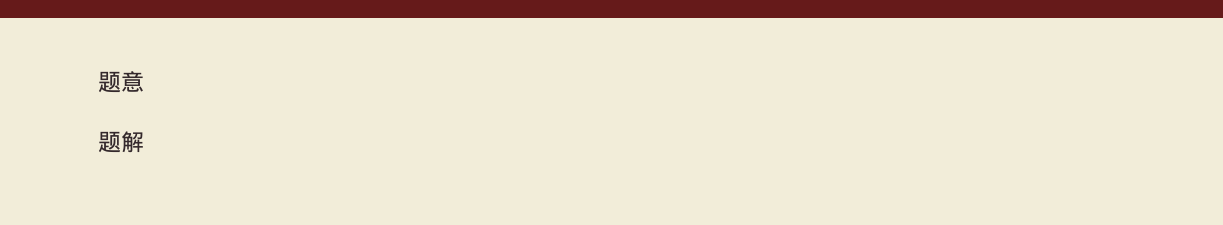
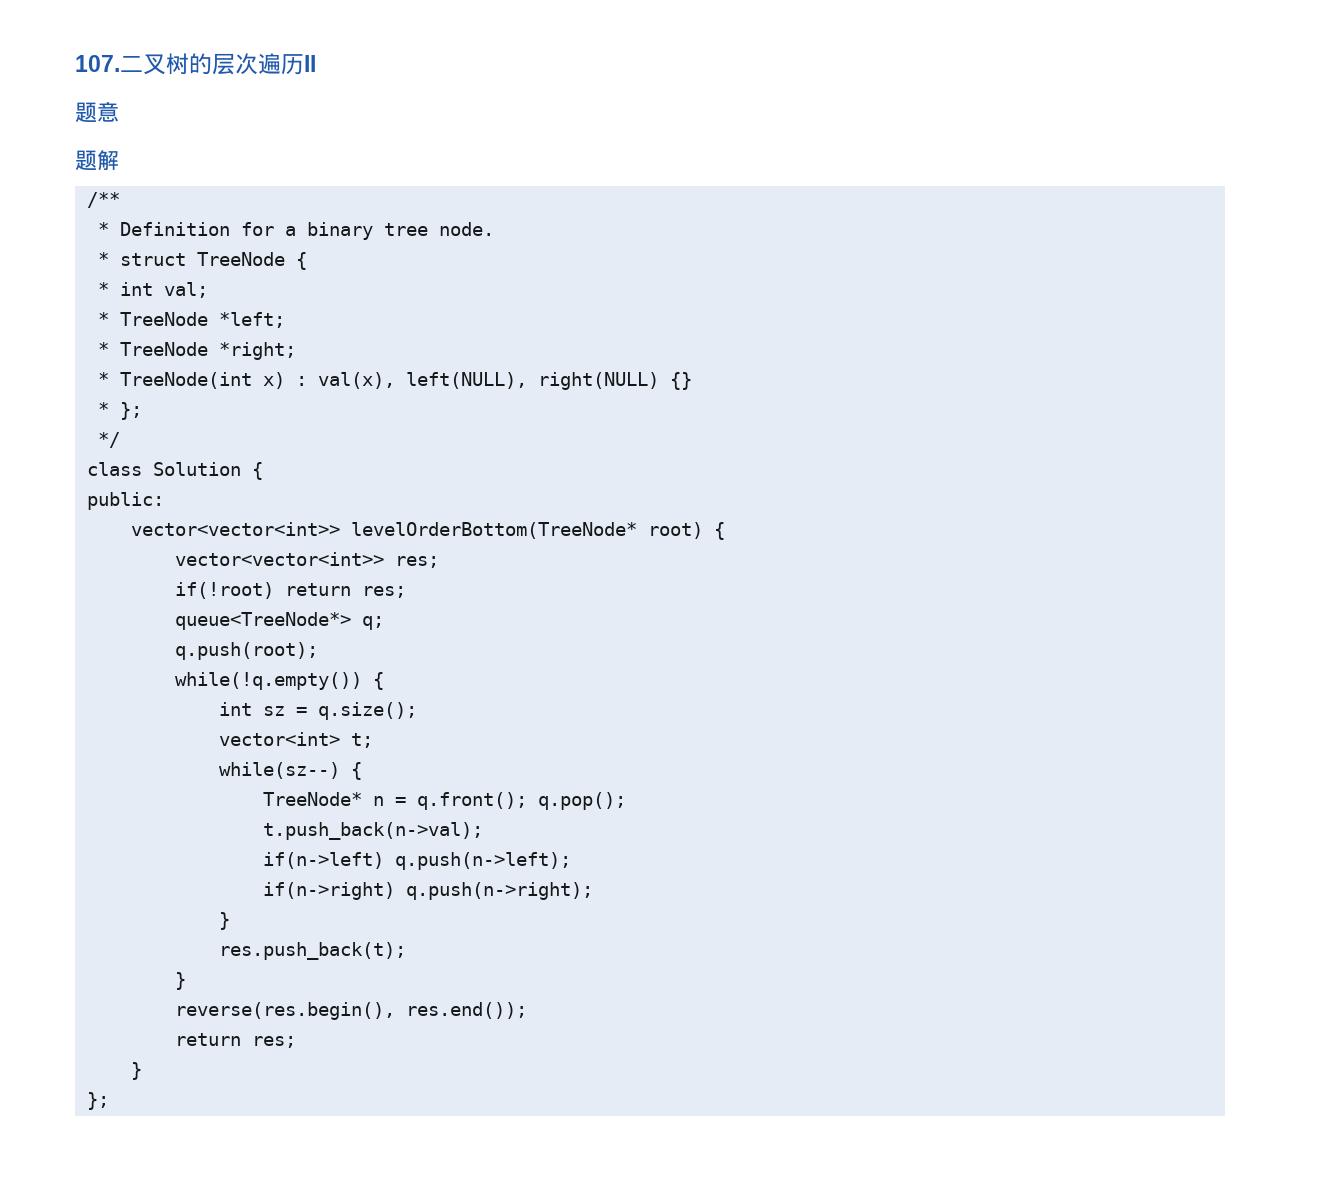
+ 107.二叉树的层次遍历II
  题意
  题解
+ /**
+ * Definition for a binary tree node.
+ * struct TreeNode {
+ * int val;
+ * TreeNode *left;
+ * TreeNode *right;
+ * TreeNode(int x) : val(x), left(NULL), right(NULL) {}
+ * };
+ */
+ class Solution {
+ public:
+ vector<vector<int>> levelOrderBottom(TreeNode* root) {
+ vector<vector<int>> res;
+ if(!root) return res;
+ queue<TreeNode*> q;
+ q.push(root);
+ while(!q.empty()) {
+ int sz = q.size();
+ vector<int> t;
+ while(sz--) {
+ TreeNode* n = q.front(); q.pop();
+ t.push_back(n->val);
+ if(n->left) q.push(n->left);
+ if(n->right) q.push(n->right);
+ }
+ res.push_back(t);
+ }
+ reverse(res.begin(), res.end());
+ return res;
+ }
+ };

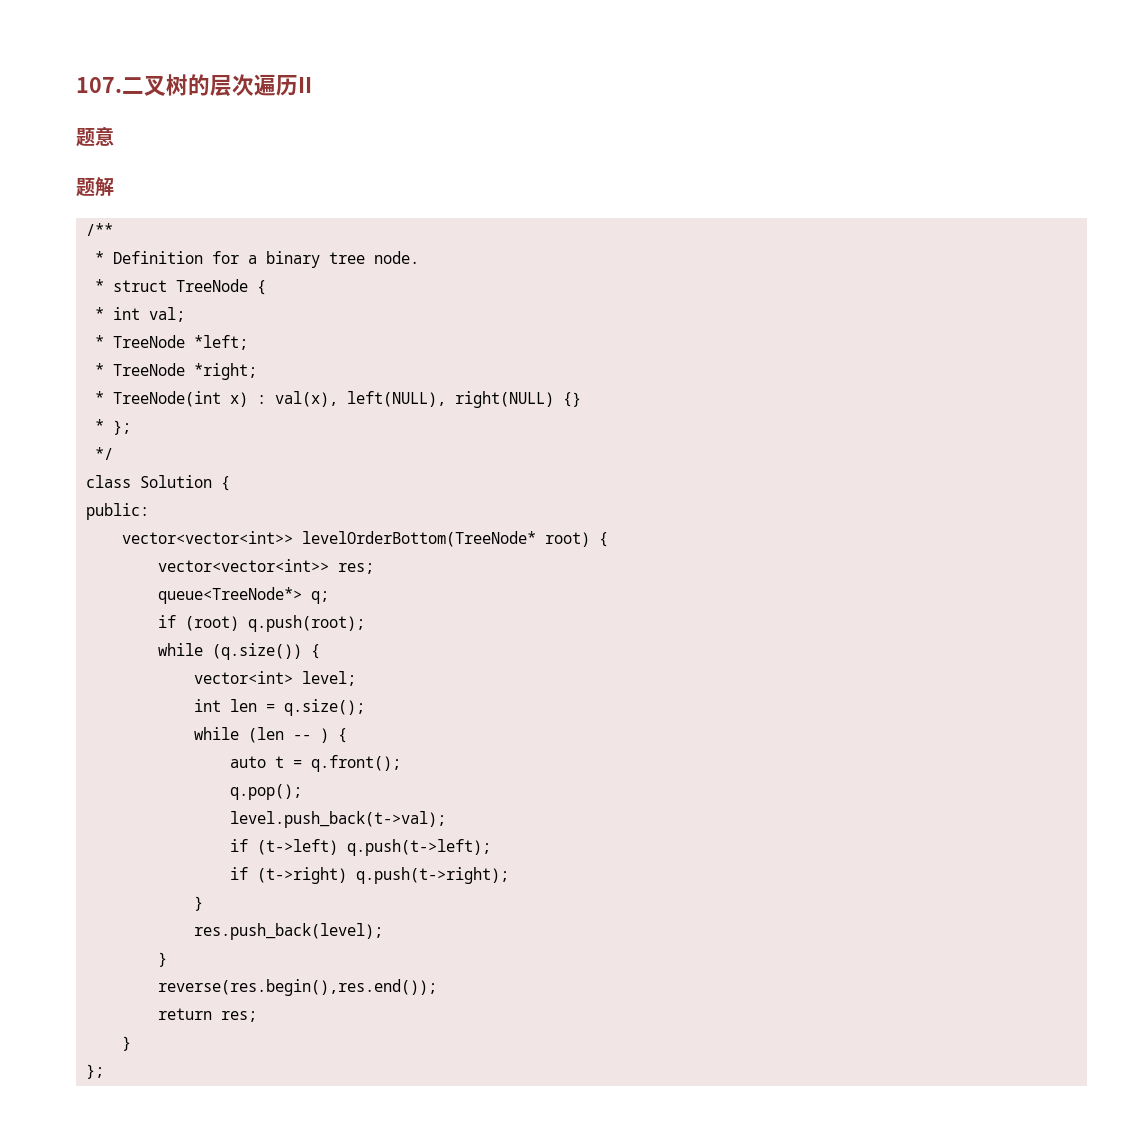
- if(!root) return res;
- q.push(root);
+ if (root) q.push(root);
- while(!q.empty()) {
- int sz = q.size();
+ while (q.size()) {
+ vector<int> level;
+ int len = q.size();
- vector<int> t;
- while(sz--) {
- TreeNode* n = q.front(); q.pop();
+ while (len -- ) {
+ auto t = q.front();
+ q.pop();
- t.push_back(n->val);
- if(n->left) q.push(n->left);
- if(n->right) q.push(n->right);
+ level.push_back(t->val);
+ if (t->left) q.push(t->left);
+ if (t->right) q.push(t->right);
  }
- res.push_back(t);
+ res.push_back(level);
  }
- reverse(res.begin(), res.end());
+ reverse(res.begin(),res.end());

